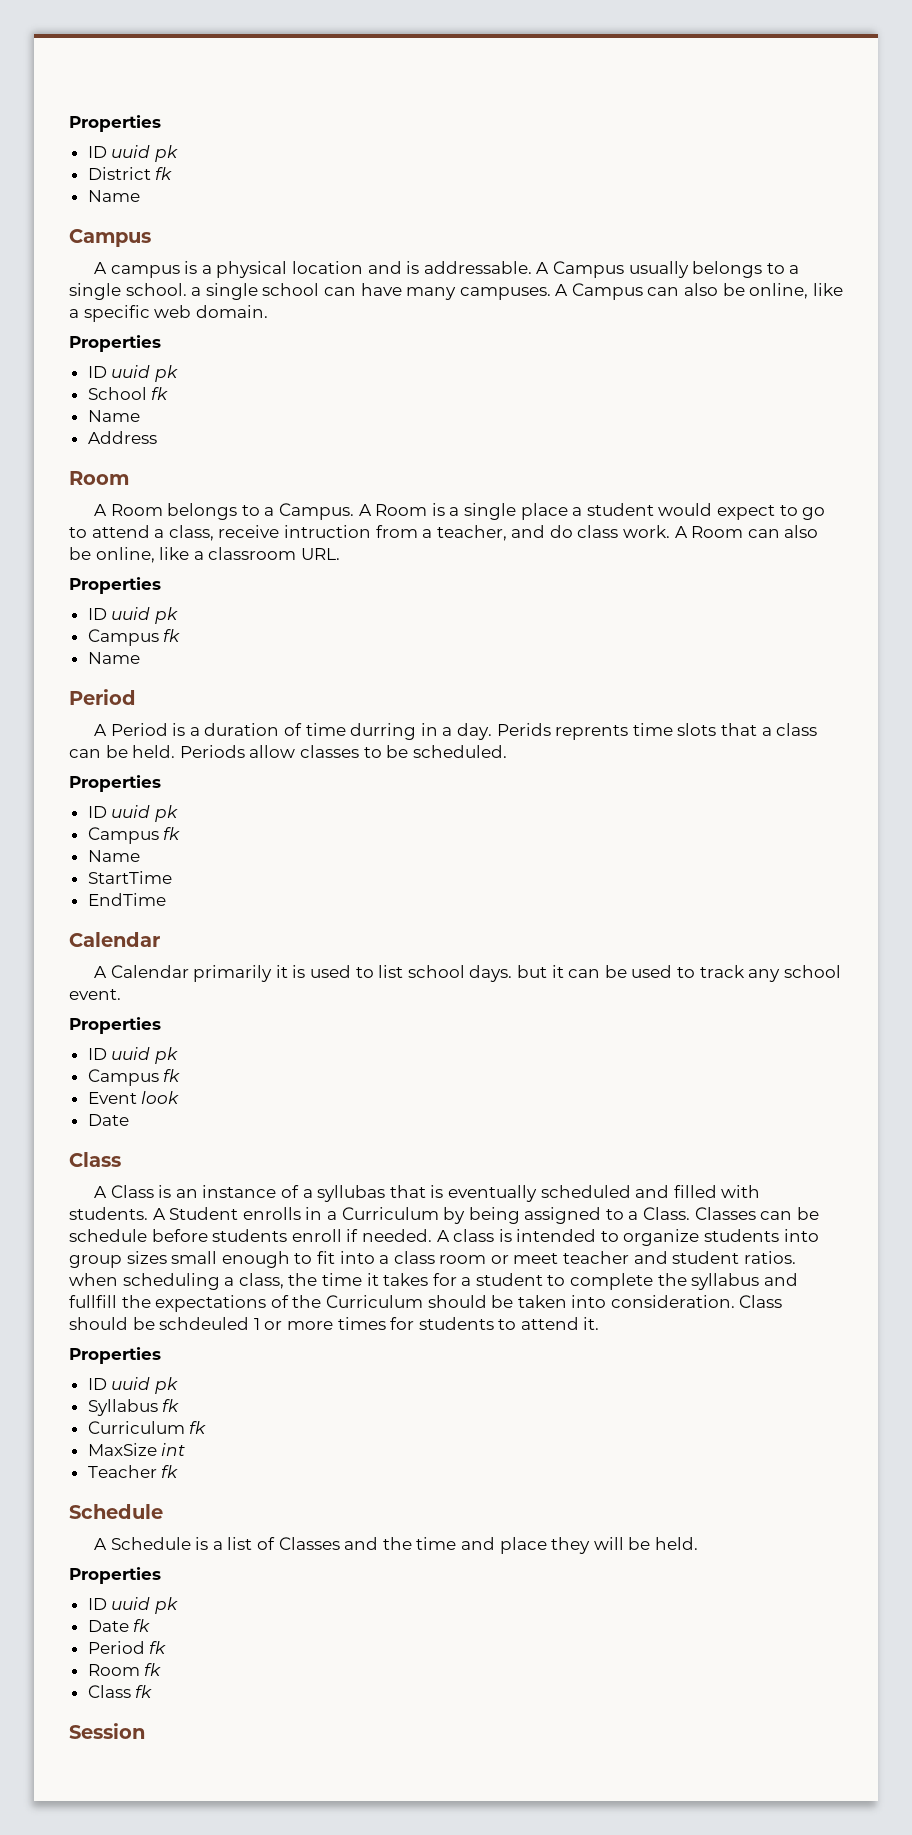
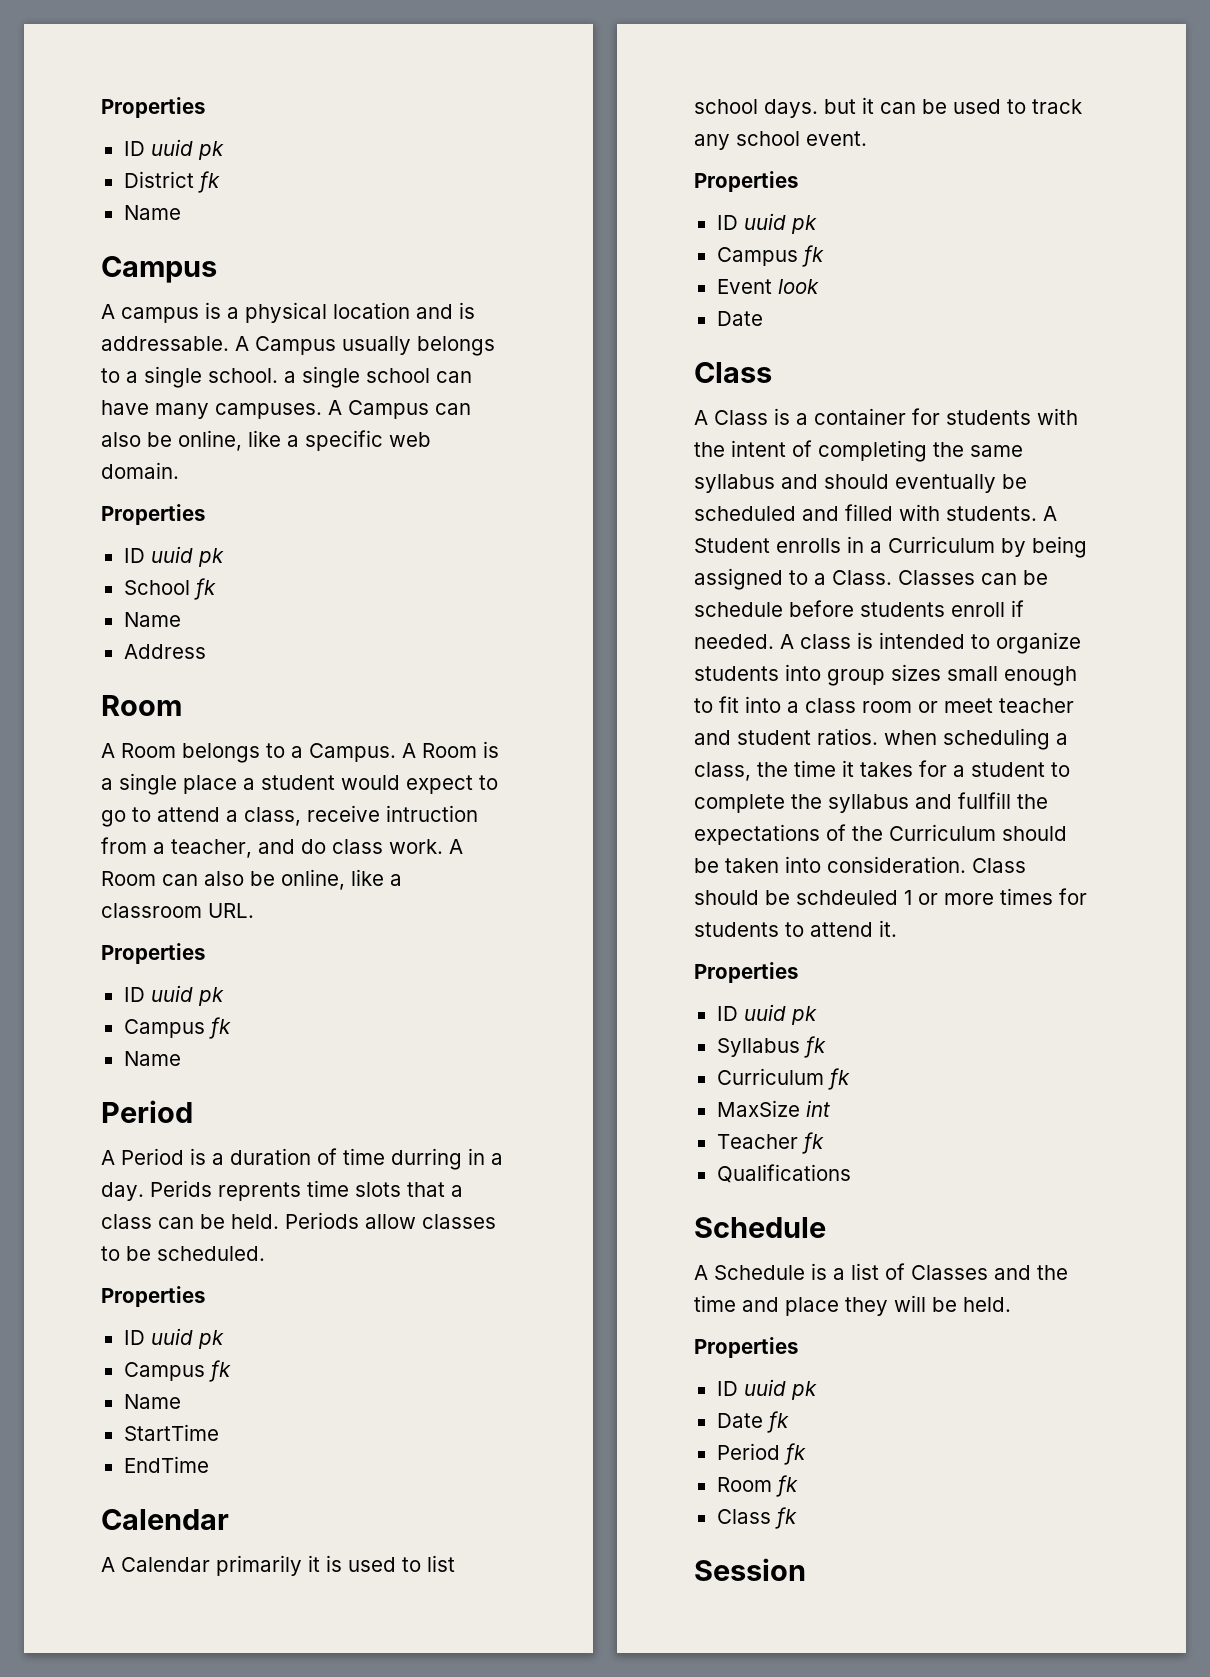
- A Class is an instance of a syllubas that is eventually scheduled and filled with students.
+ A Class is a container for students with the intent of completing the same syllabus and should eventually be scheduled and filled with students.
+ Qualifications

